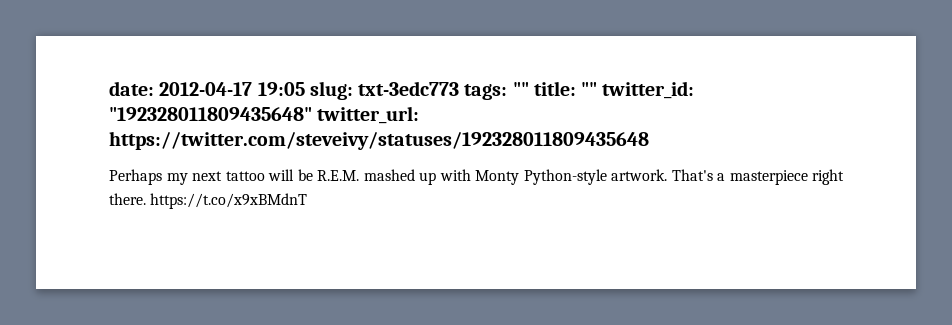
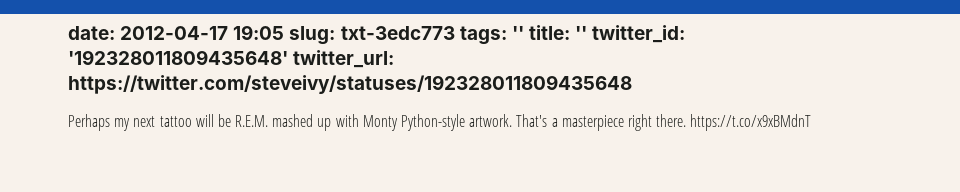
- date: 2012-04-17 19:05 slug: txt-3edc773 tags: "" title: "" twitter_id: "192328011809435648" twitter_url: https://twitter.com/steveivy/statuses/192328011809435648
+ date: 2012-04-17 19:05 slug: txt-3edc773 tags: '' title: '' twitter_id: '192328011809435648' twitter_url: https://twitter.com/steveivy/statuses/192328011809435648

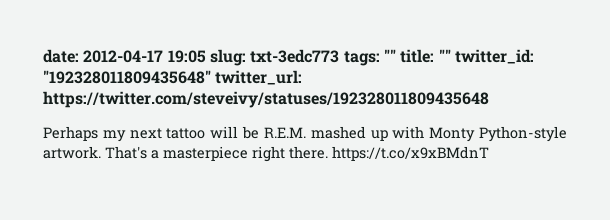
- date: 2012-04-17 19:05 slug: txt-3edc773 tags: '' title: '' twitter_id: '192328011809435648' twitter_url: https://twitter.com/steveivy/statuses/192328011809435648
+ date: 2012-04-17 19:05 slug: txt-3edc773 tags: "" title: "" twitter_id: "192328011809435648" twitter_url: https://twitter.com/steveivy/statuses/192328011809435648

